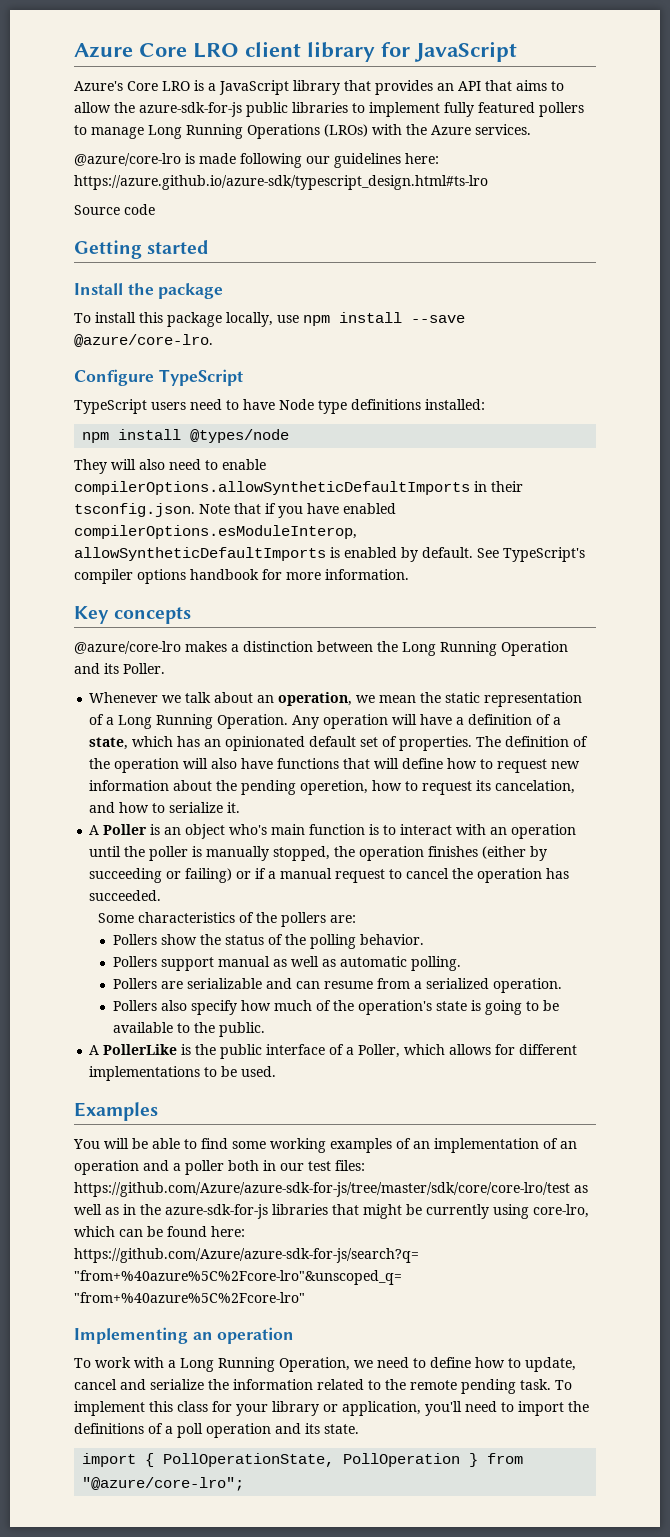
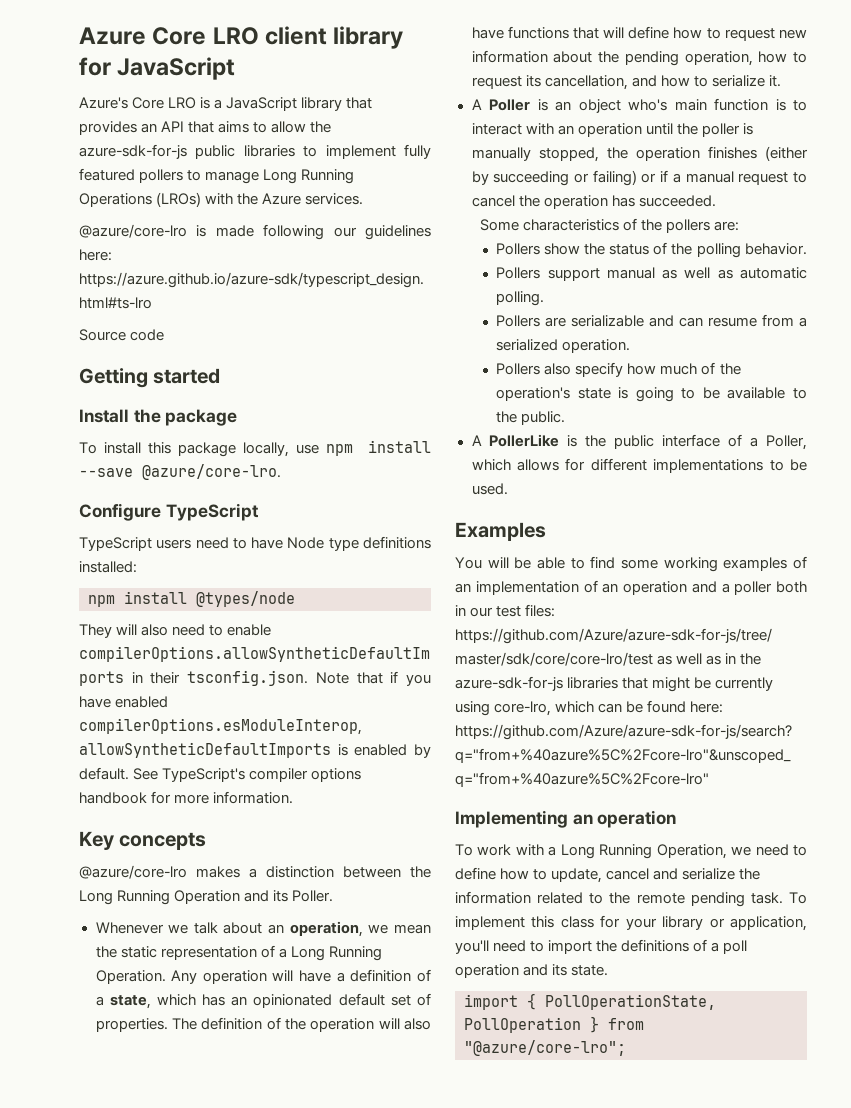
- The definition of the operation will also have functions that will define how to request new information about the pending operetion, how to request its cancelation, and how to serialize it.
+ The definition of the operation will also have functions that will define how to request new information about the pending operation, how to request its cancellation, and how to serialize it.

